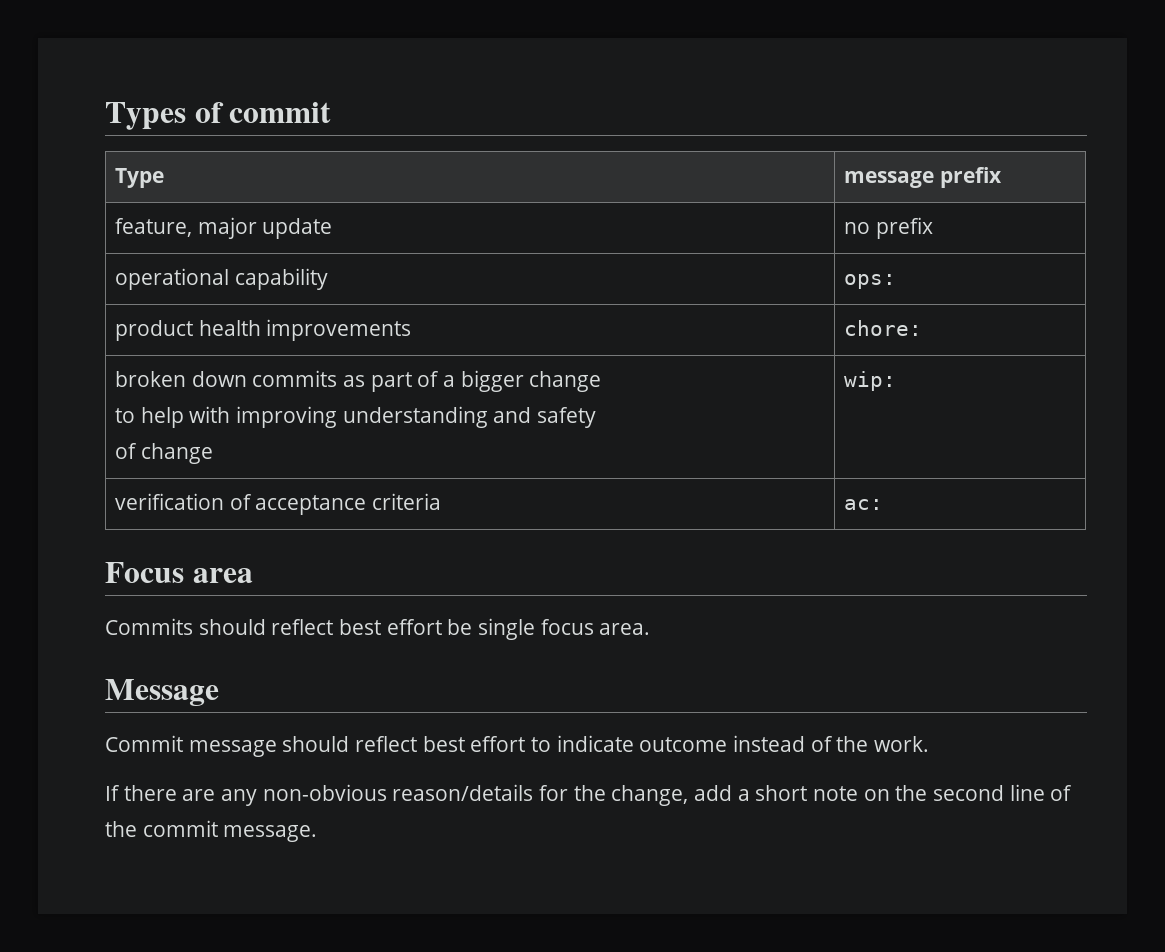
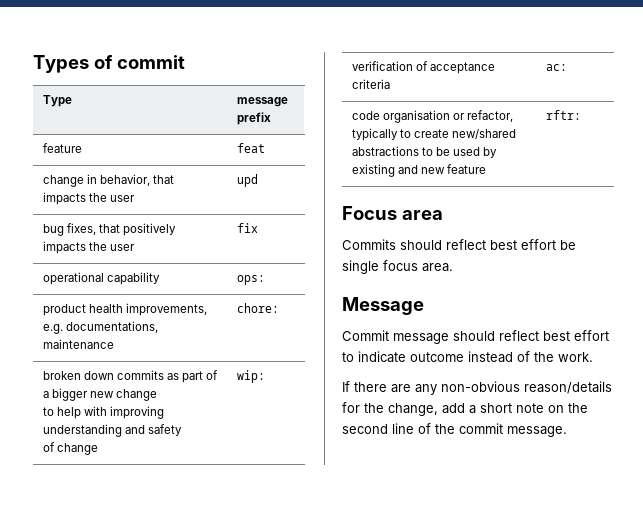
- feature, major update | no prefix
+ feature | feat
+ change in behavior, that impacts the user | upd
+ bug fixes, that positively impacts the user | fix
- product health improvements | chore:
+ product health improvements, e.g. documentations, maintenance | chore:
- broken down commits as part of a bigger change
+ broken down commits as part of a bigger new change
+ code organisation or refactor, typically to create new/shared abstractions to be used by existing and new feature | rftr:

